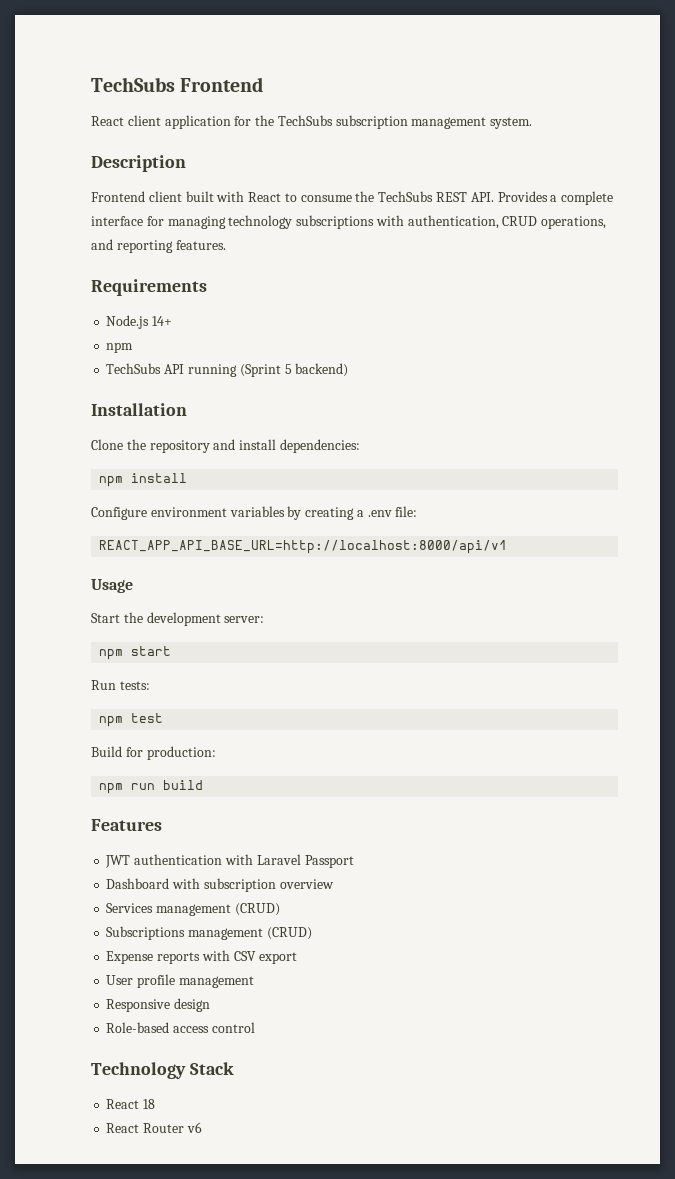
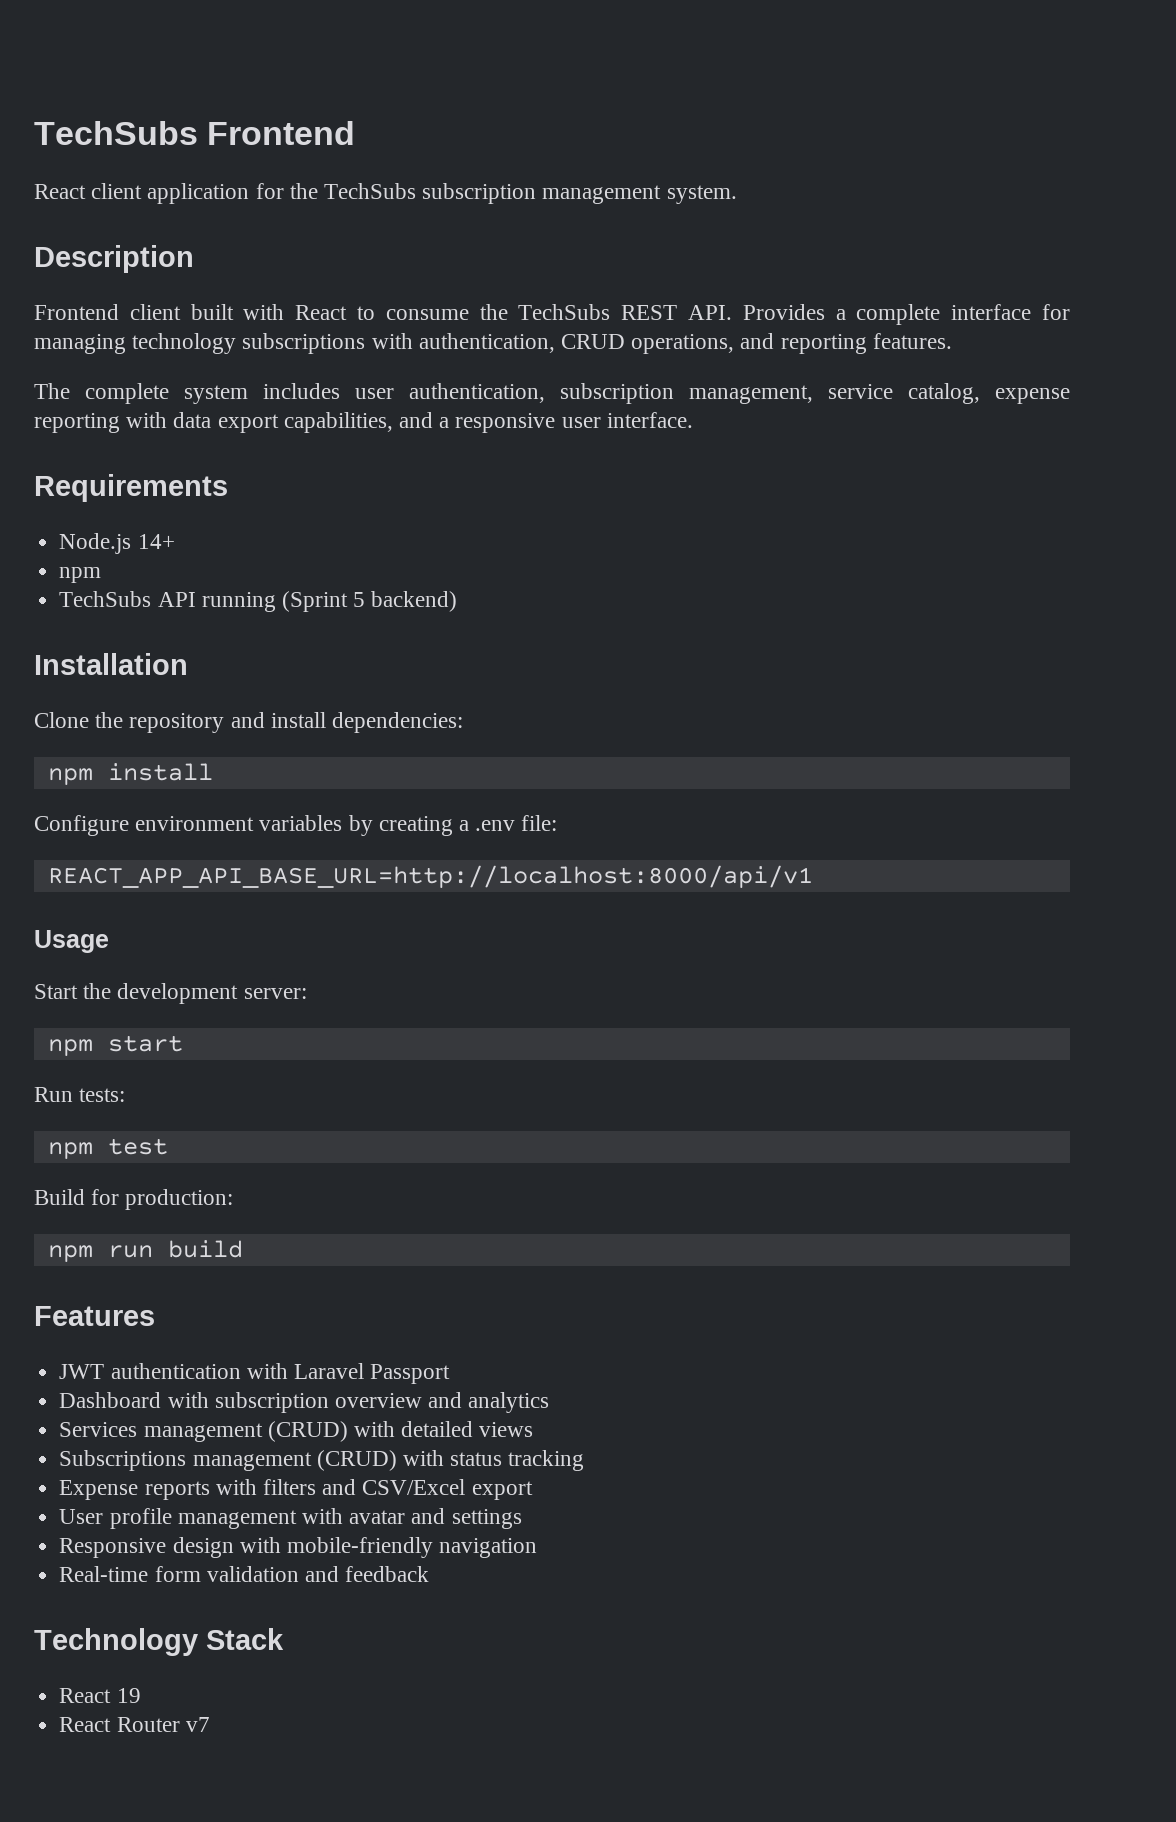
+ The complete system includes user authentication, subscription management, service catalog, expense reporting with data export capabilities, and a responsive user interface.
- Dashboard with subscription overview
+ Dashboard with subscription overview and analytics
- Services management (CRUD)
+ Services management (CRUD) with detailed views
- Subscriptions management (CRUD)
+ Subscriptions management (CRUD) with status tracking
- Expense reports with CSV export
+ Expense reports with filters and CSV/Excel export
- User profile management
- Responsive design
- Role-based access control
+ User profile management with avatar and settings
+ Responsive design with mobile-friendly navigation
+ Real-time form validation and feedback
- React 18
+ React 19
- React Router v6
+ React Router v7

